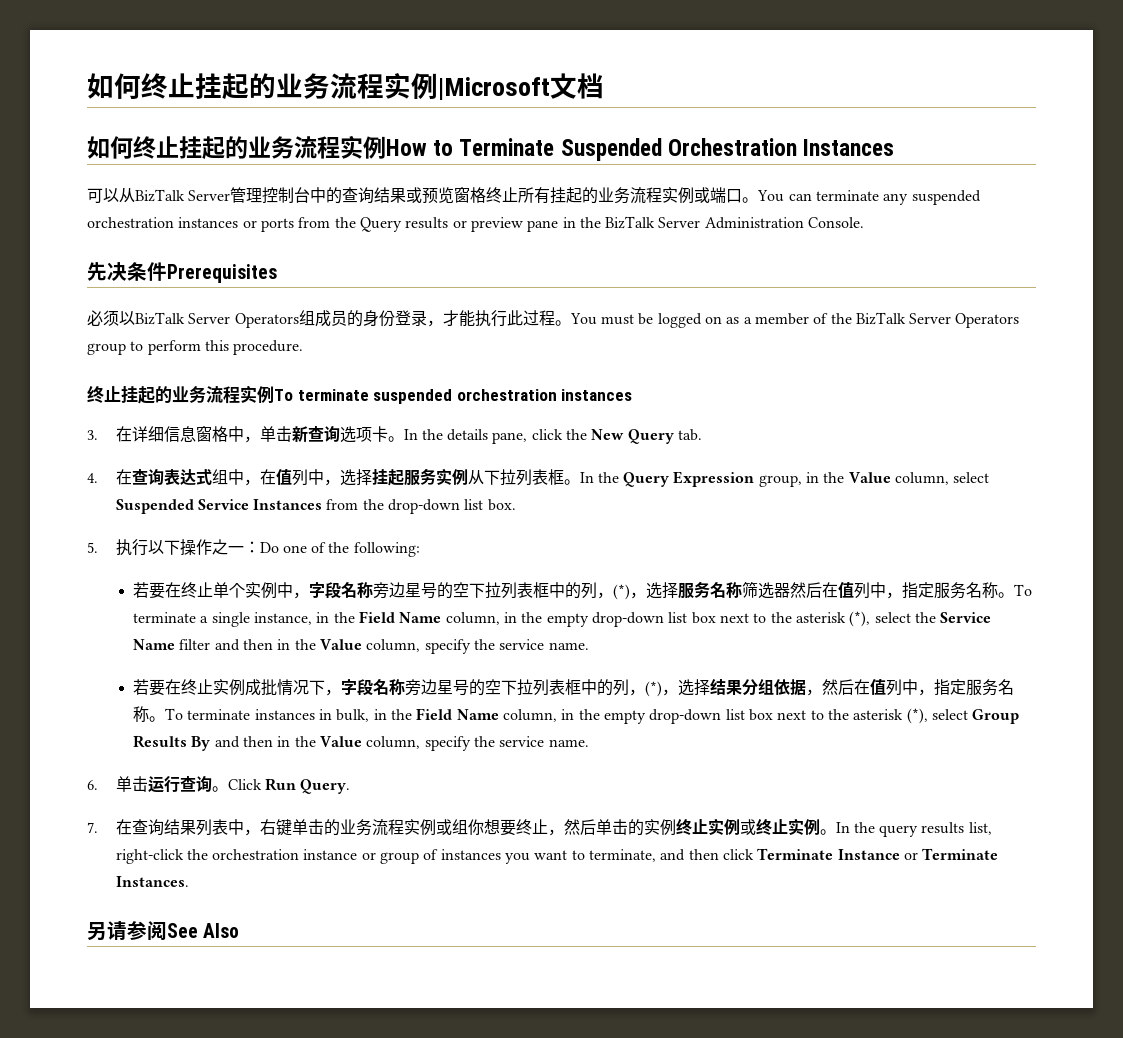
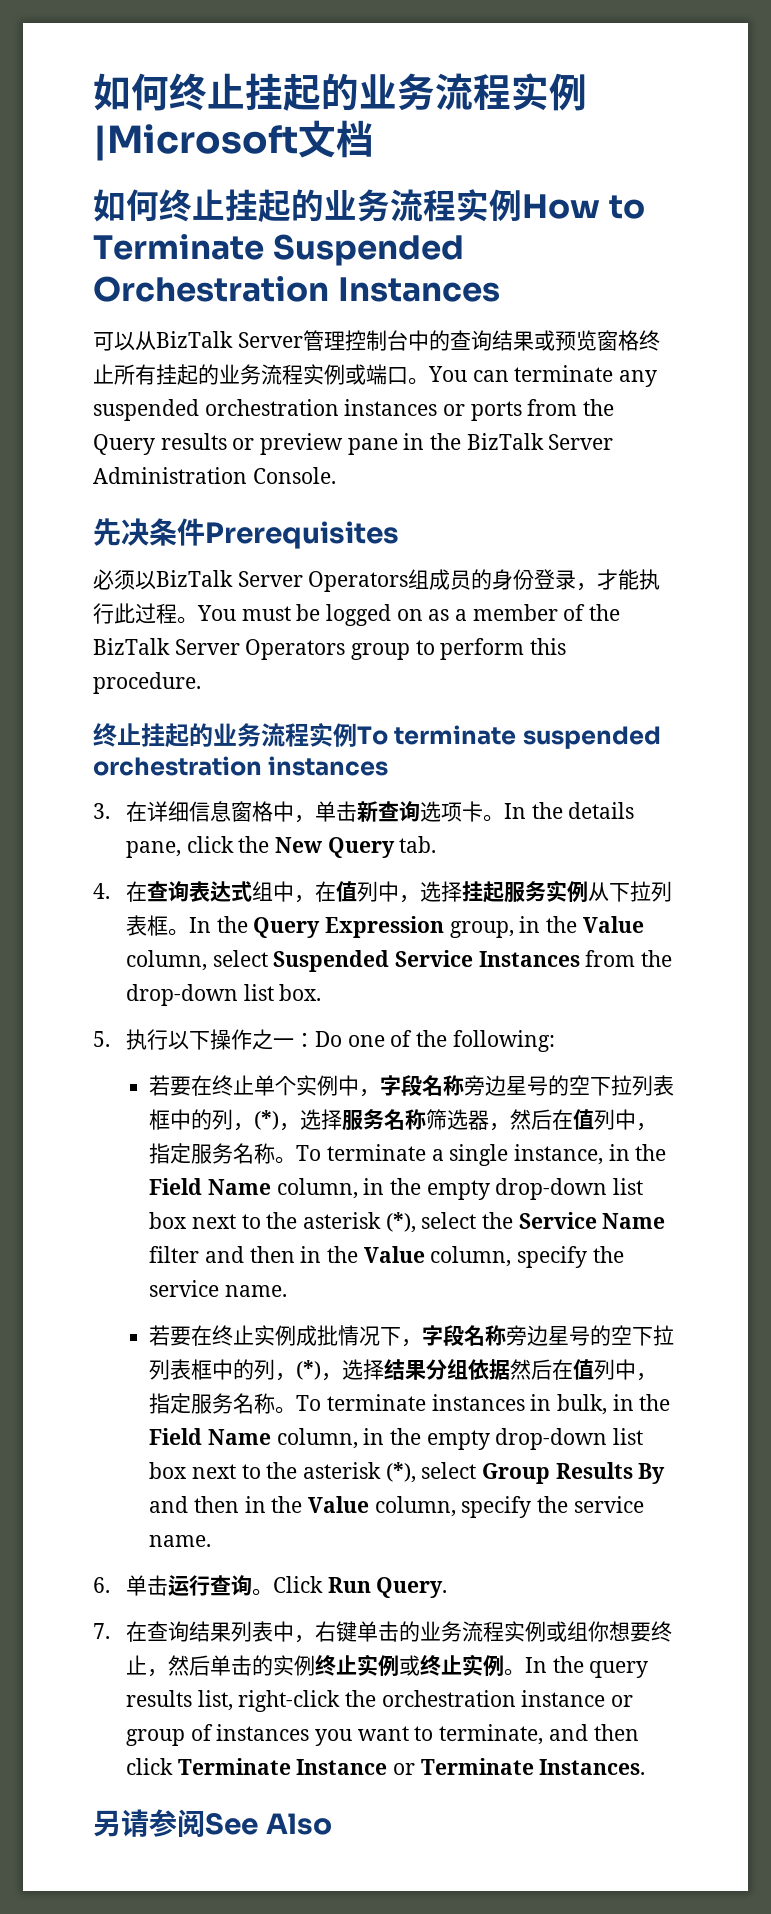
- 若要在终止单个实例中，字段名称旁边星号的空下拉列表框中的列，(*)，选择服务名称筛选器然后在值列中，指定服务名称。
+ 若要在终止单个实例中，字段名称旁边星号的空下拉列表框中的列，(*)，选择服务名称筛选器，然后在值列中，指定服务名称。
- 若要在终止实例成批情况下，字段名称旁边星号的空下拉列表框中的列，(*)，选择结果分组依据，然后在值列中，指定服务名称。
+ 若要在终止实例成批情况下，字段名称旁边星号的空下拉列表框中的列，(*)，选择结果分组依据然后在值列中，指定服务名称。

